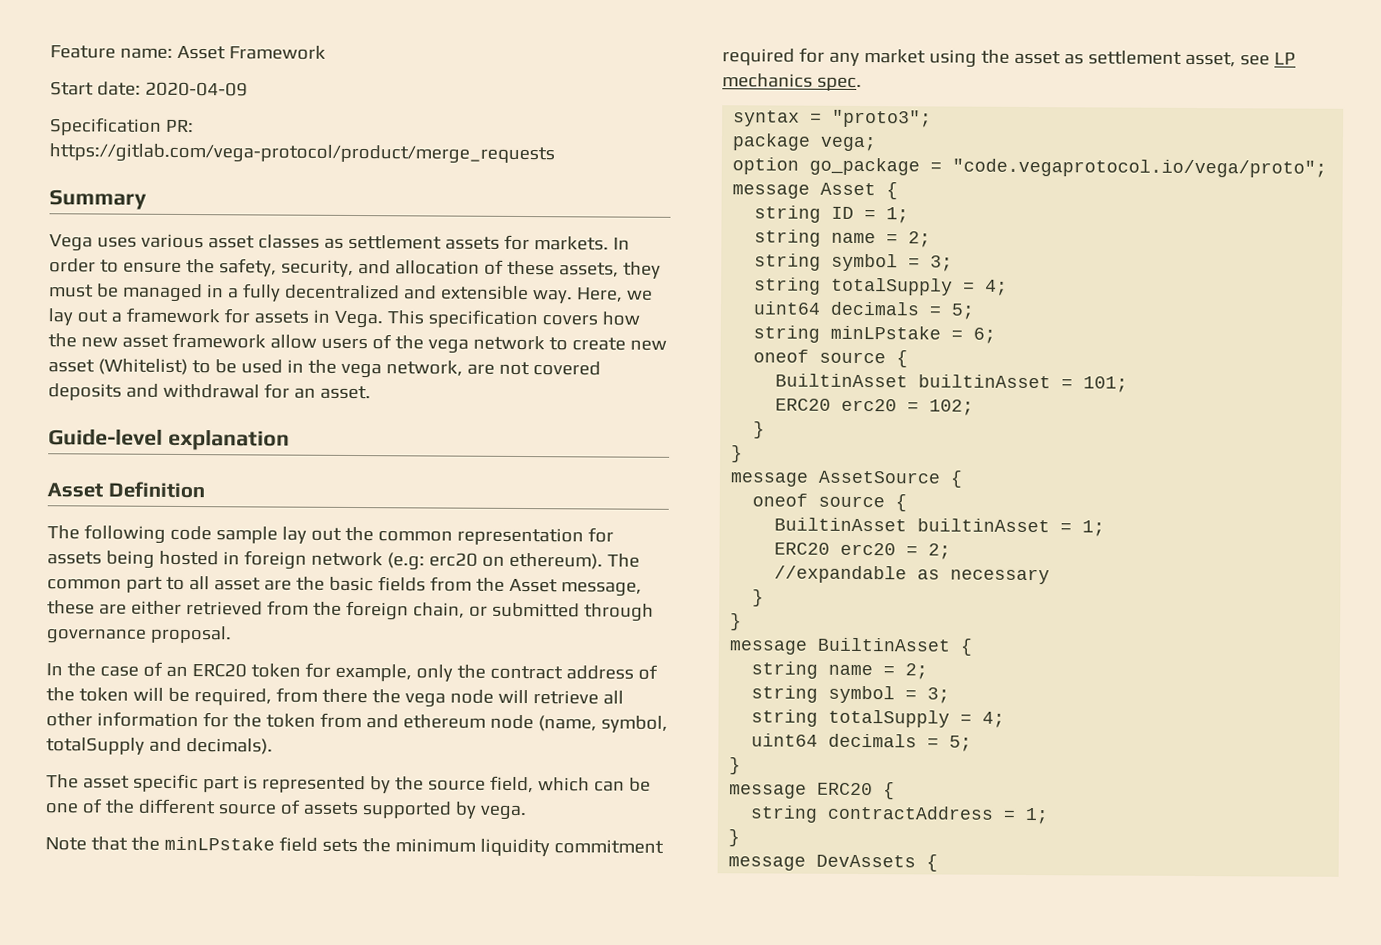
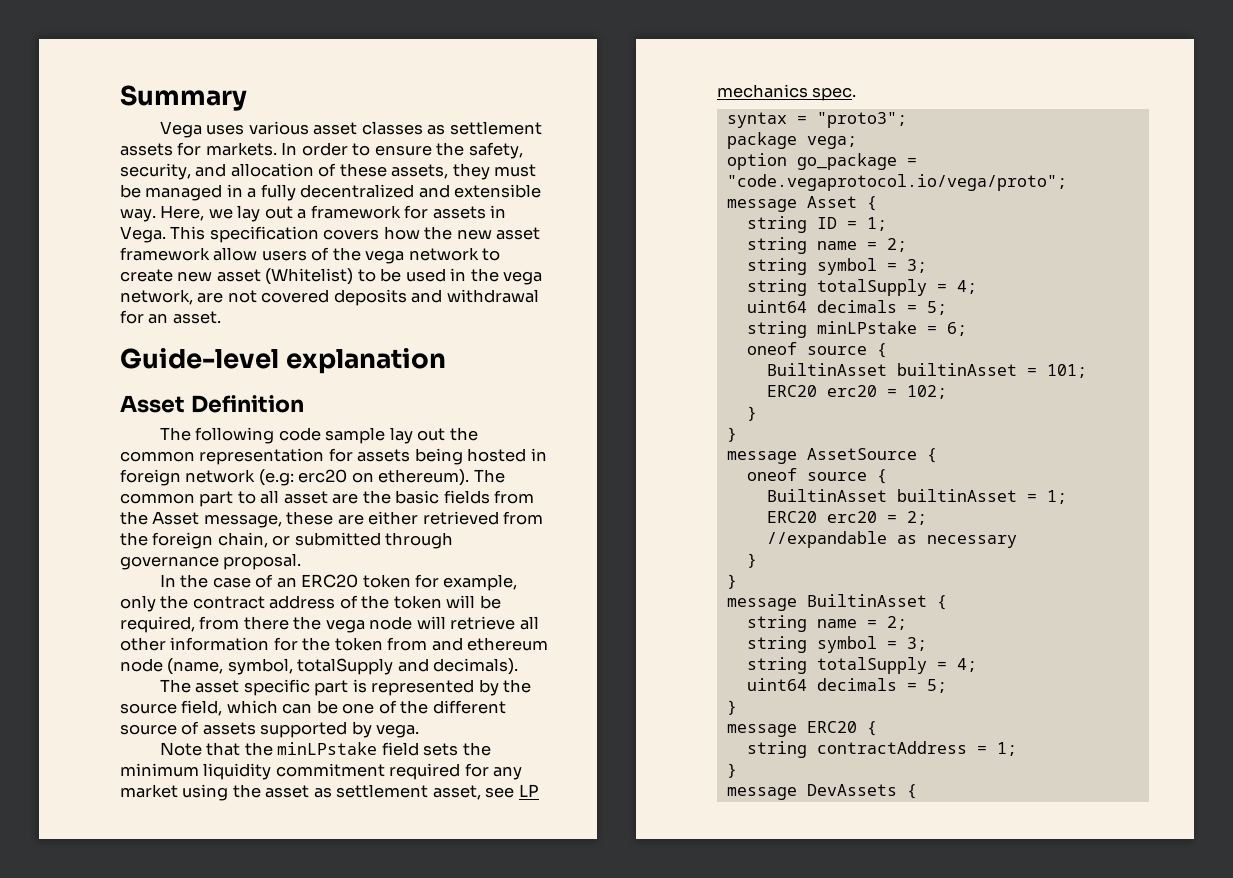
- Feature name: Asset Framework
- Start date: 2020-04-09
- Specification PR: https://gitlab.com/vega-protocol/product/merge_requests

